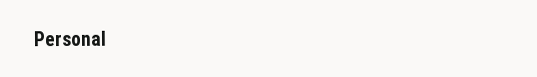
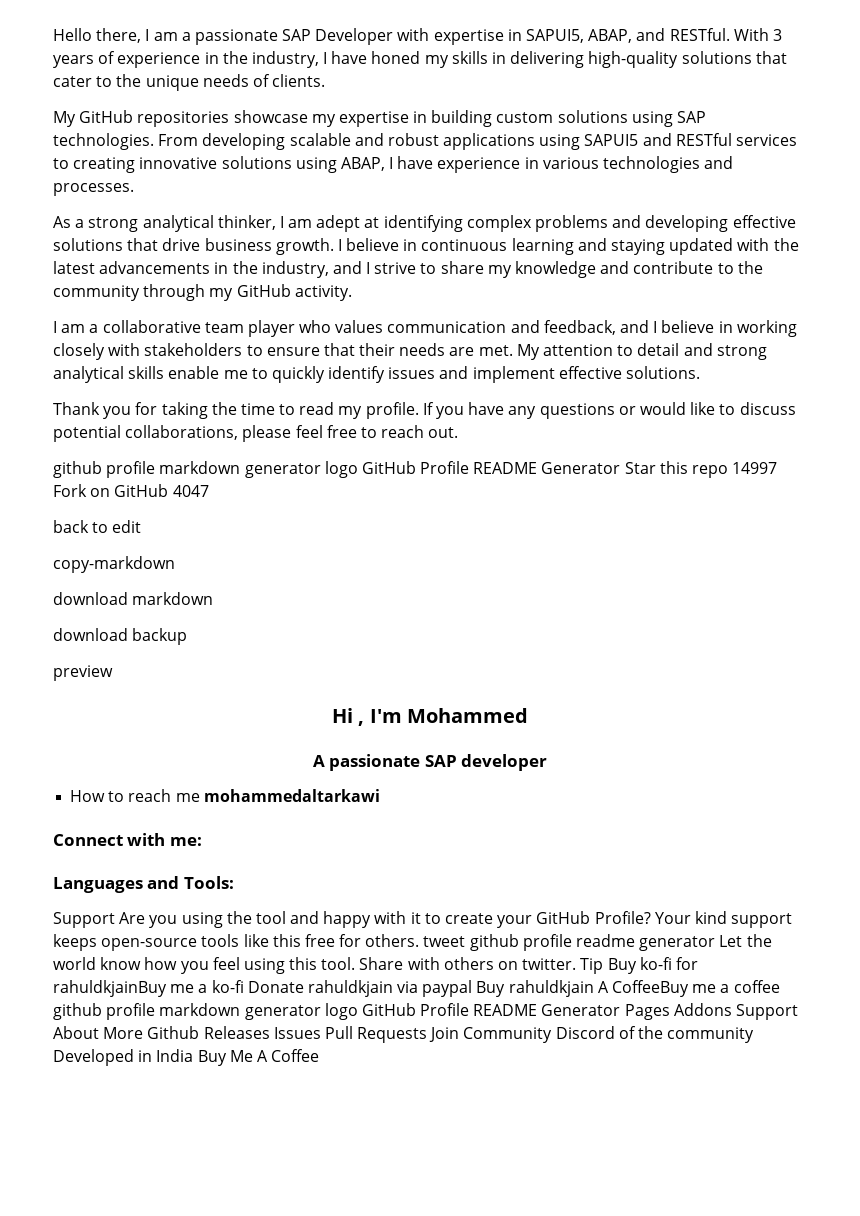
- Personal
+ Hello there, I am a passionate SAP Developer with expertise in SAPUI5, ABAP, and RESTful. With 3 years of experience in the industry, I have honed my skills in delivering high-quality solutions that cater to the unique needs of clients.
+ My GitHub repositories showcase my expertise in building custom solutions using SAP technologies. From developing scalable and robust applications using SAPUI5 and RESTful services to creating innovative solutions using ABAP, I have experience in various technologies and processes.
+ As a strong analytical thinker, I am adept at identifying complex problems and developing effective solutions that drive business growth. I believe in continuous learning and staying updated with the latest advancements in the industry, and I strive to share my knowledge and contribute to the community through my GitHub activity.
+ I am a collaborative team player who values communication and feedback, and I believe in working closely with stakeholders to ensure that their needs are met. My attention to detail and strong analytical skills enable me to quickly identify issues and implement effective solutions.
+ Thank you for taking the time to read my profile. If you have any questions or would like to discuss potential collaborations, please feel free to reach out.
+ github profile markdown generator logo GitHub Profile README Generator Star this repo 14997 Fork on GitHub 4047
+ back to edit
+ copy-markdown
+ download markdown
+ download backup
+ preview
+ Hi , I'm Mohammed
+ A passionate SAP developer
+ How to reach me mohammedaltarkawi
+ Connect with me:
+ Languages and Tools:
+ Support Are you using the tool and happy with it to create your GitHub Profile? Your kind support keeps open-source tools like this free for others. tweet github profile readme generator Let the world know how you feel using this tool. Share with others on twitter. Tip Buy ko-fi for rahuldkjainBuy me a ko-fi Donate rahuldkjain via paypal Buy rahuldkjain A CoffeeBuy me a coffee github profile markdown generator logo GitHub Profile README Generator Pages Addons Support About More Github Releases Issues Pull Requests Join Community Discord of the community Developed in India Buy Me A Coffee

